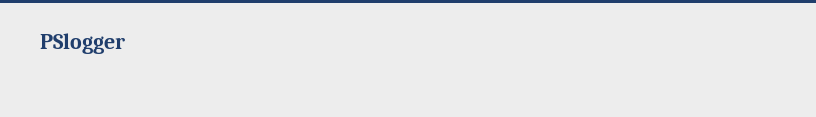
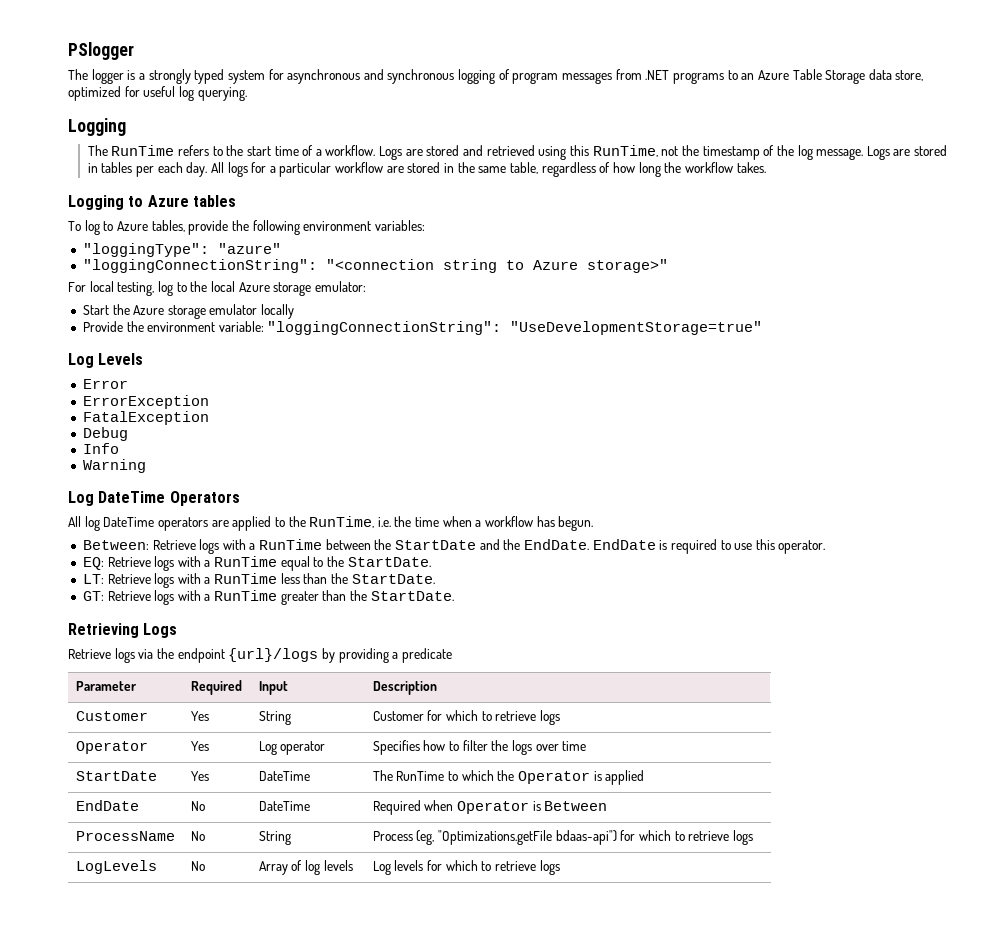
+ The logger is a strongly typed system for asynchronous and synchronous logging of program messages from .NET programs to an Azure Table Storage data store, optimized for useful log querying.
+ Logging
+ The RunTime refers to the start time of a workflow. Logs are stored and retrieved using this RunTime, not the timestamp of the log message. Logs are stored in tables per each day. All logs for a particular workflow are stored in the same table, regardless of how long the workflow takes.
+ Logging to Azure tables
+ To log to Azure tables, provide the following environment variables:
+ "loggingType": "azure"
+ "loggingConnectionString": "<connection string to Azure storage>"
+ For local testing, log to the local Azure storage emulator:
+ Start the Azure storage emulator locally
+ Provide the environment variable: "loggingConnectionString": "UseDevelopmentStorage=true"
+ Log Levels
+ Error
+ ErrorException
+ FatalException
+ Debug
+ Info
+ Warning
+ Log DateTime Operators
+ All log DateTime operators are applied to the RunTime, i.e. the time when a workflow has begun.
+ Between: Retrieve logs with a RunTime between the StartDate and the EndDate. EndDate is required to use this operator.
+ EQ: Retrieve logs with a RunTime equal to the StartDate.
+ LT: Retrieve logs with a RunTime less than the StartDate.
+ GT: Retrieve logs with a RunTime greater than the StartDate.
+ Retrieving Logs
+ Retrieve logs via the endpoint {url}/logs by providing a predicate
+ Parameter | Required | Input | Description
+ Customer | Yes | String | Customer for which to retrieve logs
+ Operator | Yes | Log operator | Specifies how to filter the logs over time
+ StartDate | Yes | DateTime | The RunTime to which the Operator is applied
+ EndDate | No | DateTime | Required when Operator is Between
+ ProcessName | No | String | Process (eg, "Optimizations.getFile bdaas-api") for which to retrieve logs
+ LogLevels | No | Array of log levels | Log levels for which to retrieve logs

